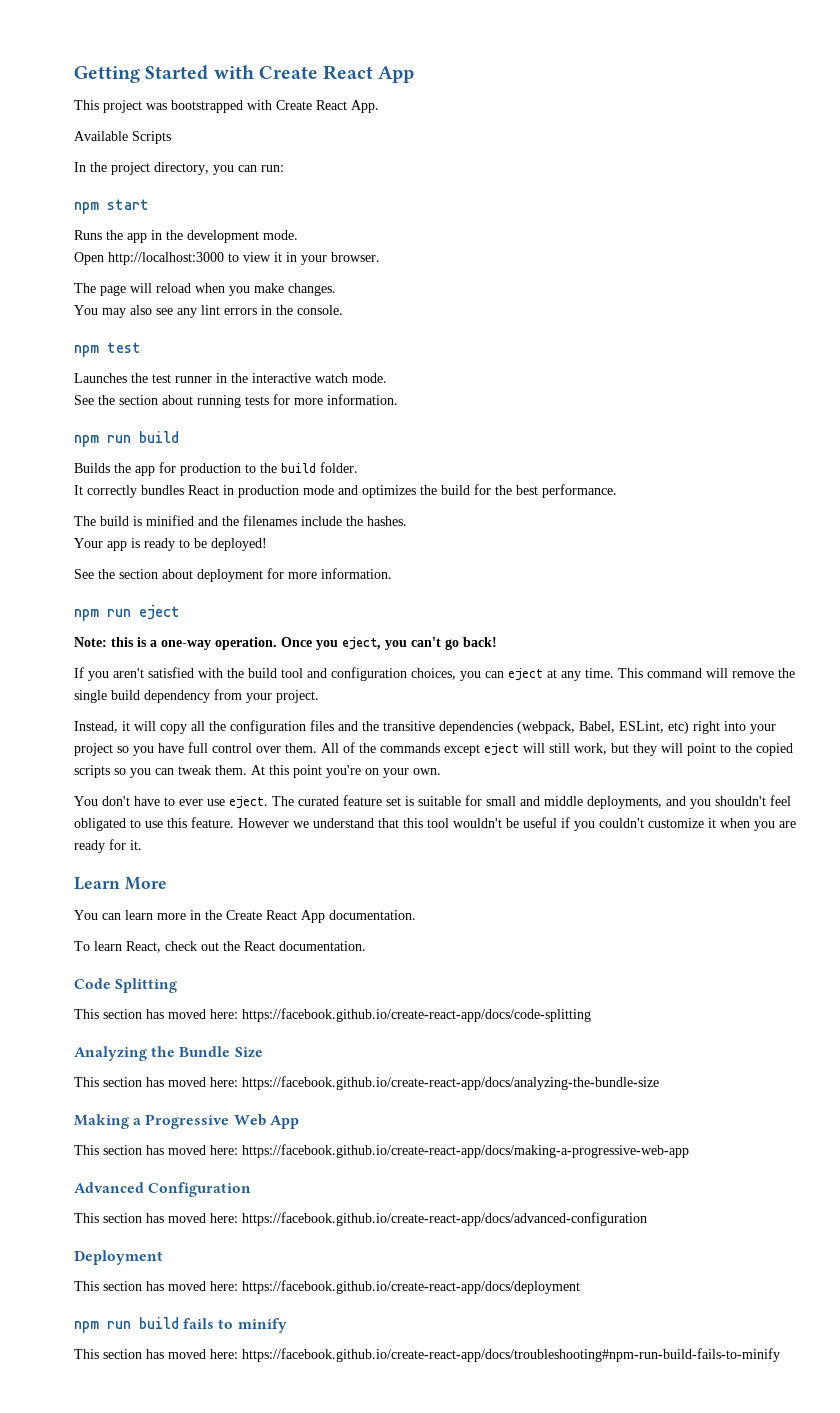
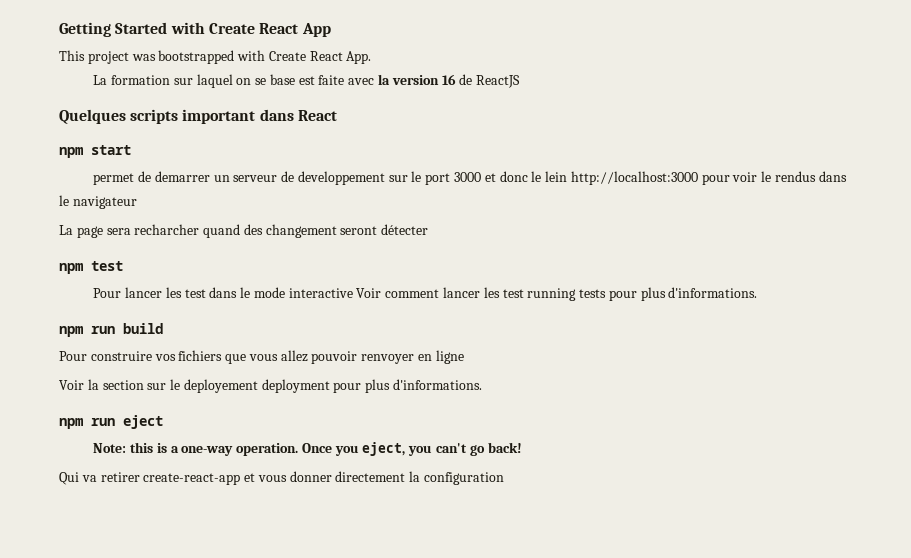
- Available Scripts
- In the project directory, you can run:
+ La formation sur laquel on se base est faite avec la version 16 de ReactJS
+ Quelques scripts important dans React
  npm start
- Runs the app in the development mode.
- Open http://localhost:3000 to view it in your browser.
- The page will reload when you make changes.
- You may also see any lint errors in the console.
+ permet de demarrer un serveur de developpement sur le port 3000 et donc le lein http://localhost:3000 pour voir le rendus dans le navigateur
+ La page sera recharcher quand des changement seront détecter
  npm test
- Launches the test runner in the interactive watch mode.
- See the section about running tests for more information.
+ Pour lancer les test dans le mode interactive Voir comment lancer les test running tests pour plus d'informations.
  npm run build
- Builds the app for production to the build folder.
- It correctly bundles React in production mode and optimizes the build for the best performance.
- The build is minified and the filenames include the hashes.
- Your app is ready to be deployed!
- See the section about deployment for more information.
+ Pour construire vos fichiers que vous allez pouvoir renvoyer en ligne
+ Voir la section sur le deployement deployment pour plus d'informations.
- If you aren't satisfied with the build tool and configuration choices, you can eject at any time. This command will remove the single build dependency from your project.
- Instead, it will copy all the configuration files and the transitive dependencies (webpack, Babel, ESLint, etc) right into your project so you have full control over them. All of the commands except eject will still work, but they will point to the copied scripts so you can tweak them. At this point you're on your own.
- You don't have to ever use eject. The curated feature set is suitable for small and middle deployments, and you shouldn't feel obligated to use this feature. However we understand that this tool wouldn't be useful if you couldn't customize it when you are ready for it.
- Learn More
- You can learn more in the Create React App documentation.
- To learn React, check out the React documentation.
- Code Splitting
- This section has moved here: https://facebook.github.io/create-react-app/docs/code-splitting
- Analyzing the Bundle Size
- This section has moved here: https://facebook.github.io/create-react-app/docs/analyzing-the-bundle-size
- Making a Progressive Web App
- This section has moved here: https://facebook.github.io/create-react-app/docs/making-a-progressive-web-app
- Advanced Configuration
- This section has moved here: https://facebook.github.io/create-react-app/docs/advanced-configuration
- Deployment
- This section has moved here: https://facebook.github.io/create-react-app/docs/deployment
- npm run build fails to minify
- This section has moved here: https://facebook.github.io/create-react-app/docs/troubleshooting#npm-run-build-fails-to-minify
+ Qui va retirer create-react-app et vous donner directement la configuration

